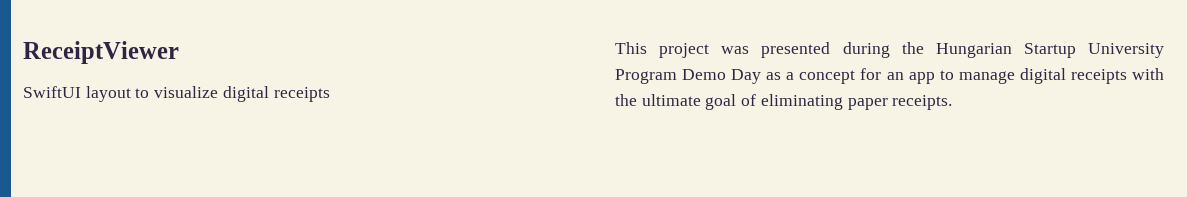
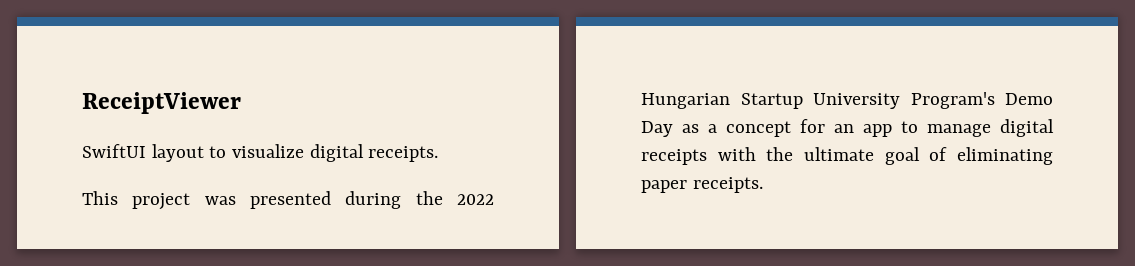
- SwiftUI layout to visualize digital receipts
+ SwiftUI layout to visualize digital receipts.
- This project was presented during the Hungarian Startup University Program Demo Day as a concept for an app to manage digital receipts with the ultimate goal of eliminating paper receipts.
+ This project was presented during the 2022 Hungarian Startup University Program's Demo Day as a concept for an app to manage digital receipts with the ultimate goal of eliminating paper receipts.

